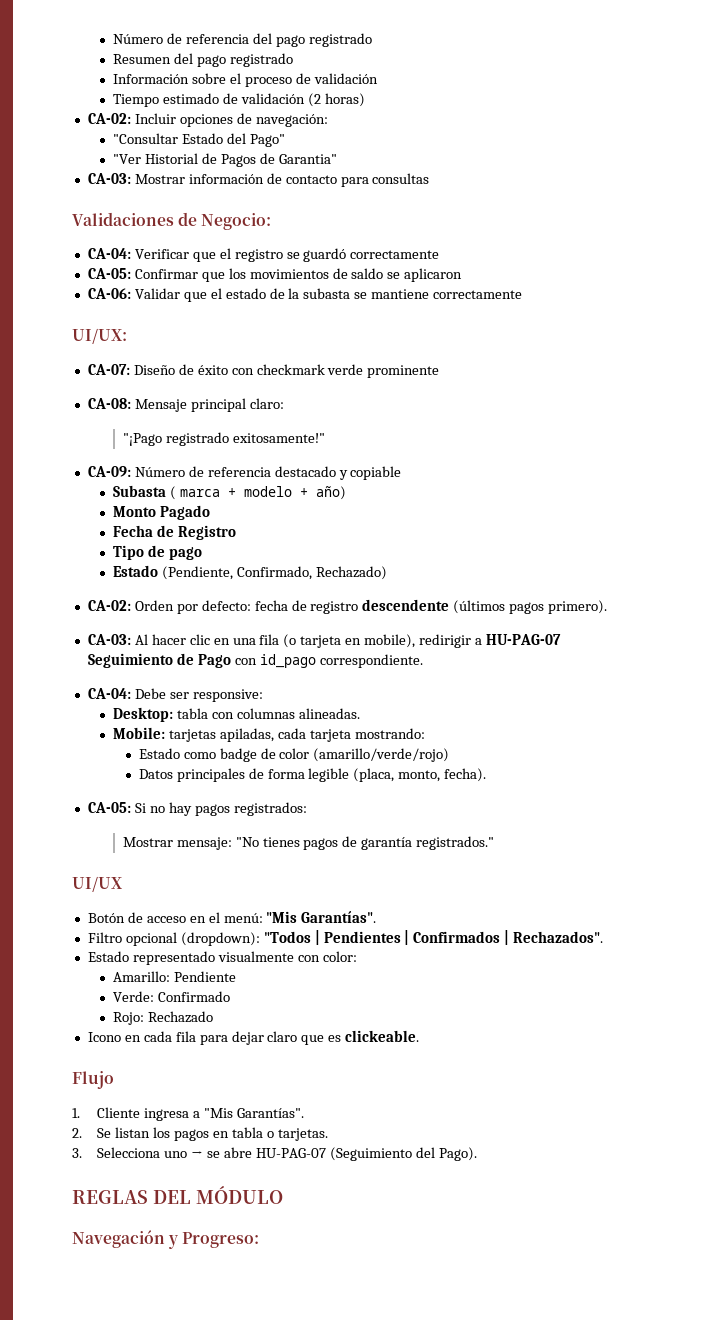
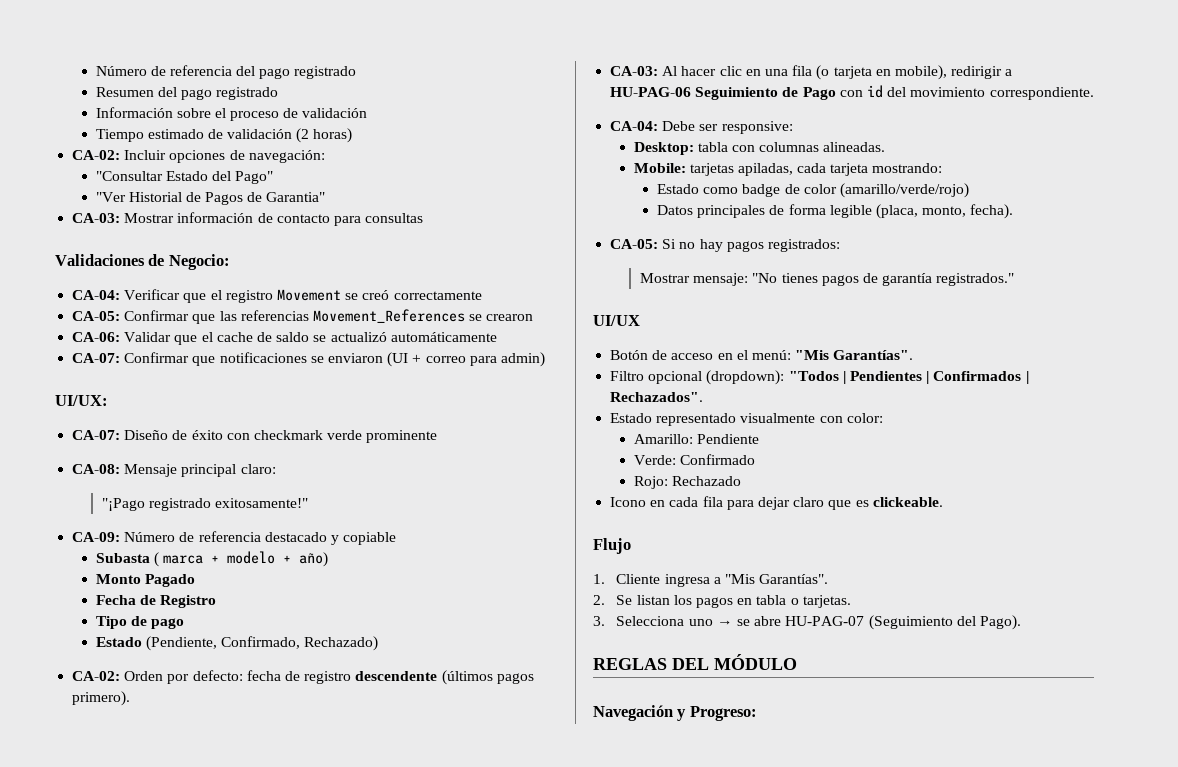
- CA-04: Verificar que el registro se guardó correctamente
+ CA-04: Verificar que el registro Movement se creó correctamente
- CA-05: Confirmar que los movimientos de saldo se aplicaron
- CA-06: Validar que el estado de la subasta se mantiene correctamente
+ CA-05: Confirmar que las referencias Movement_References se crearon
+ CA-06: Validar que el cache de saldo se actualizó automáticamente
+ CA-07: Confirmar que notificaciones se enviaron (UI + correo para admin)
- CA-03: Al hacer clic en una fila (o tarjeta en mobile), redirigir a HU-PAG-07 Seguimiento de Pago con id_pago correspondiente.
+ CA-03: Al hacer clic en una fila (o tarjeta en mobile), redirigir a HU-PAG-06 Seguimiento de Pago con id del movimiento correspondiente.

